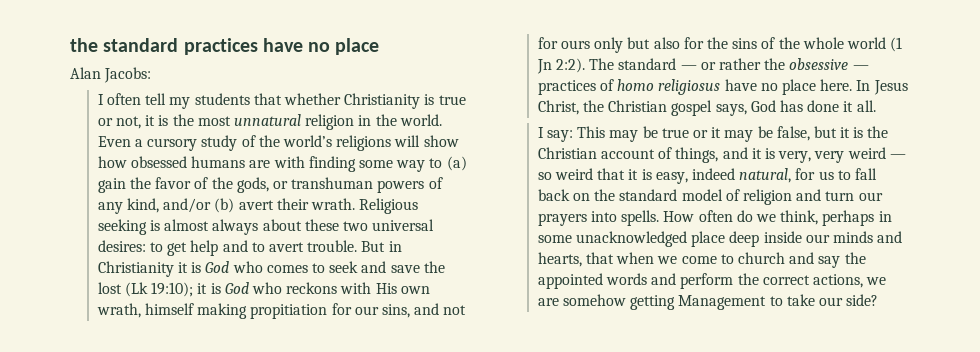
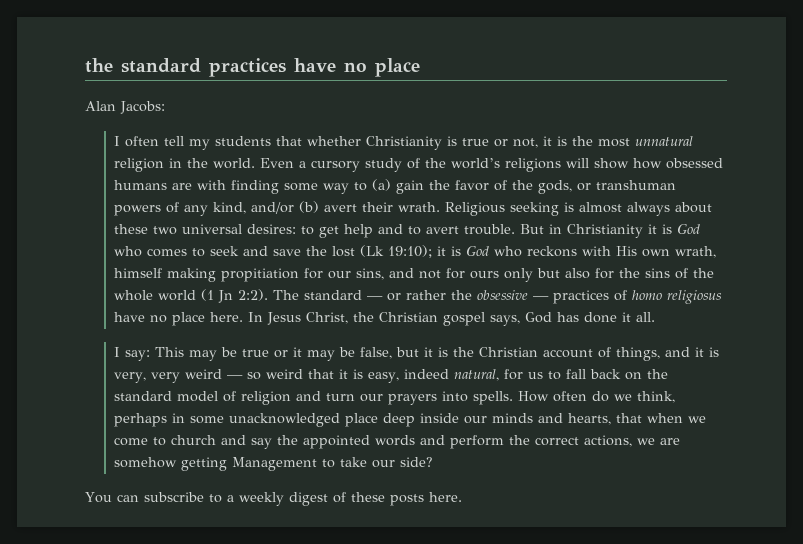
+ You can subscribe to a weekly digest of these posts here.

